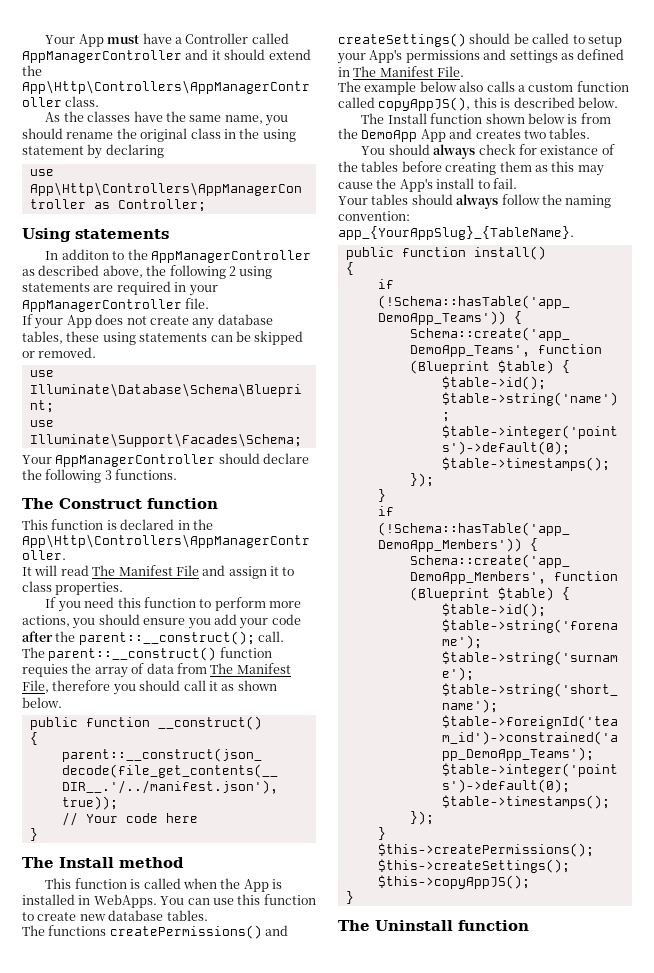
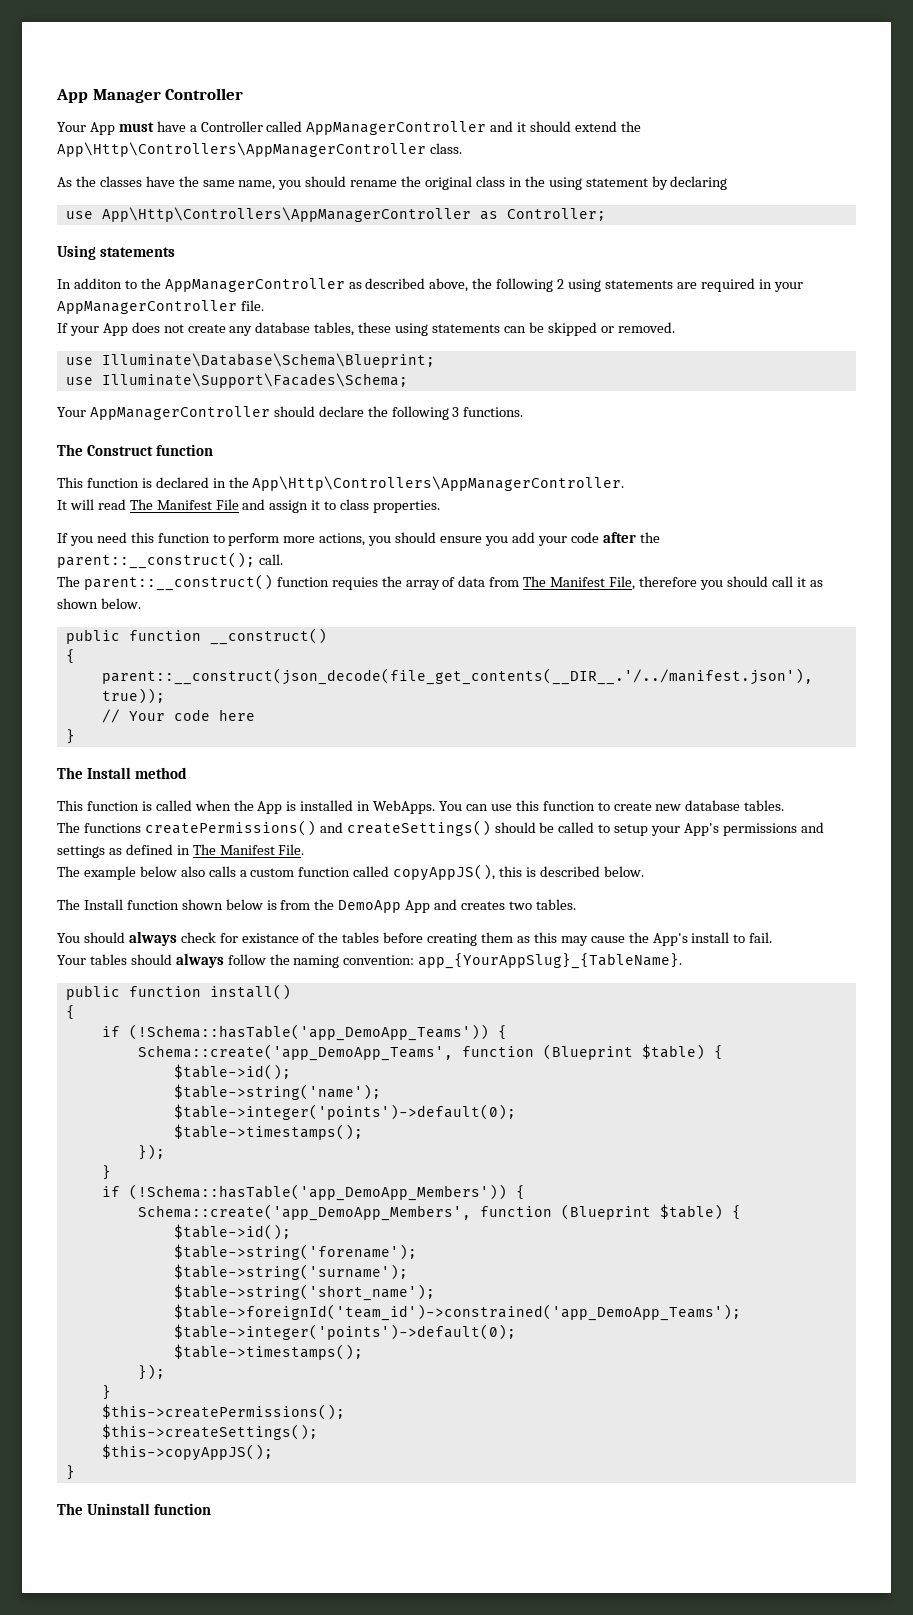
+ App Manager Controller

